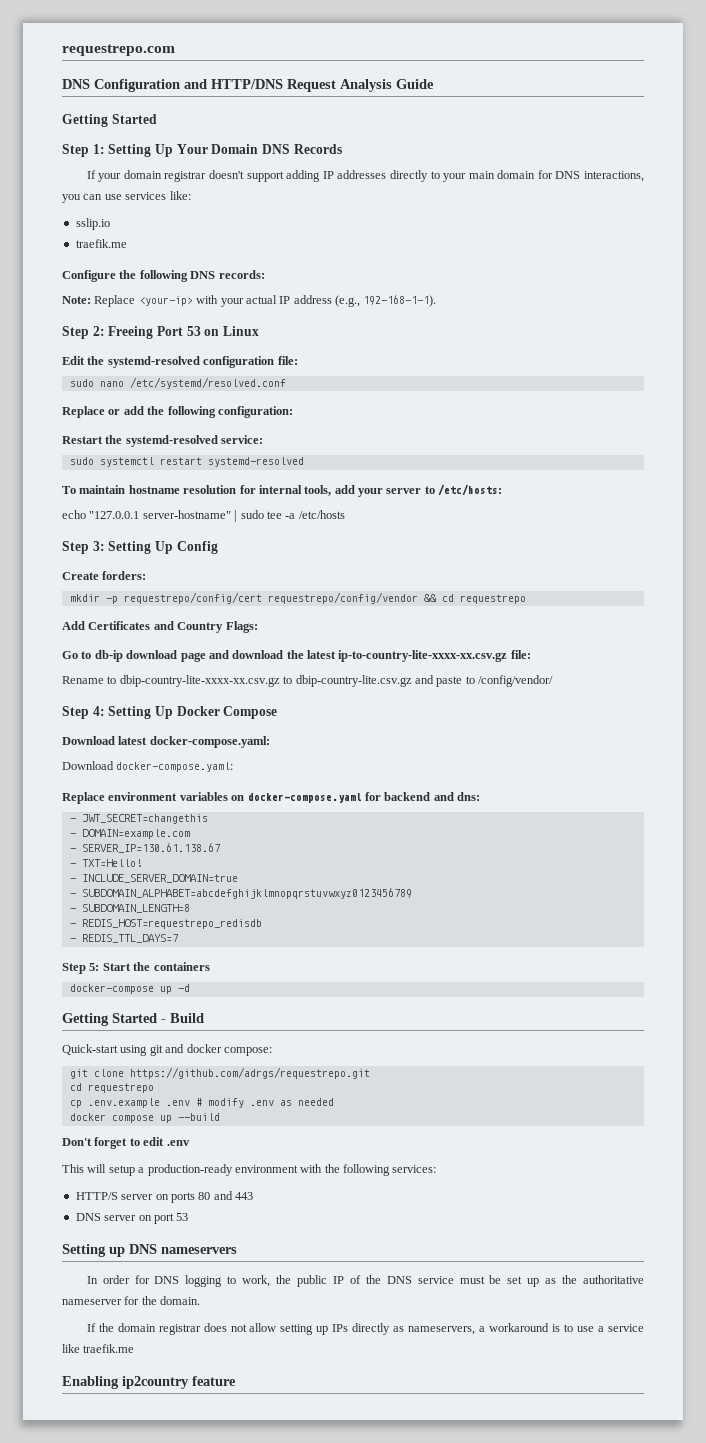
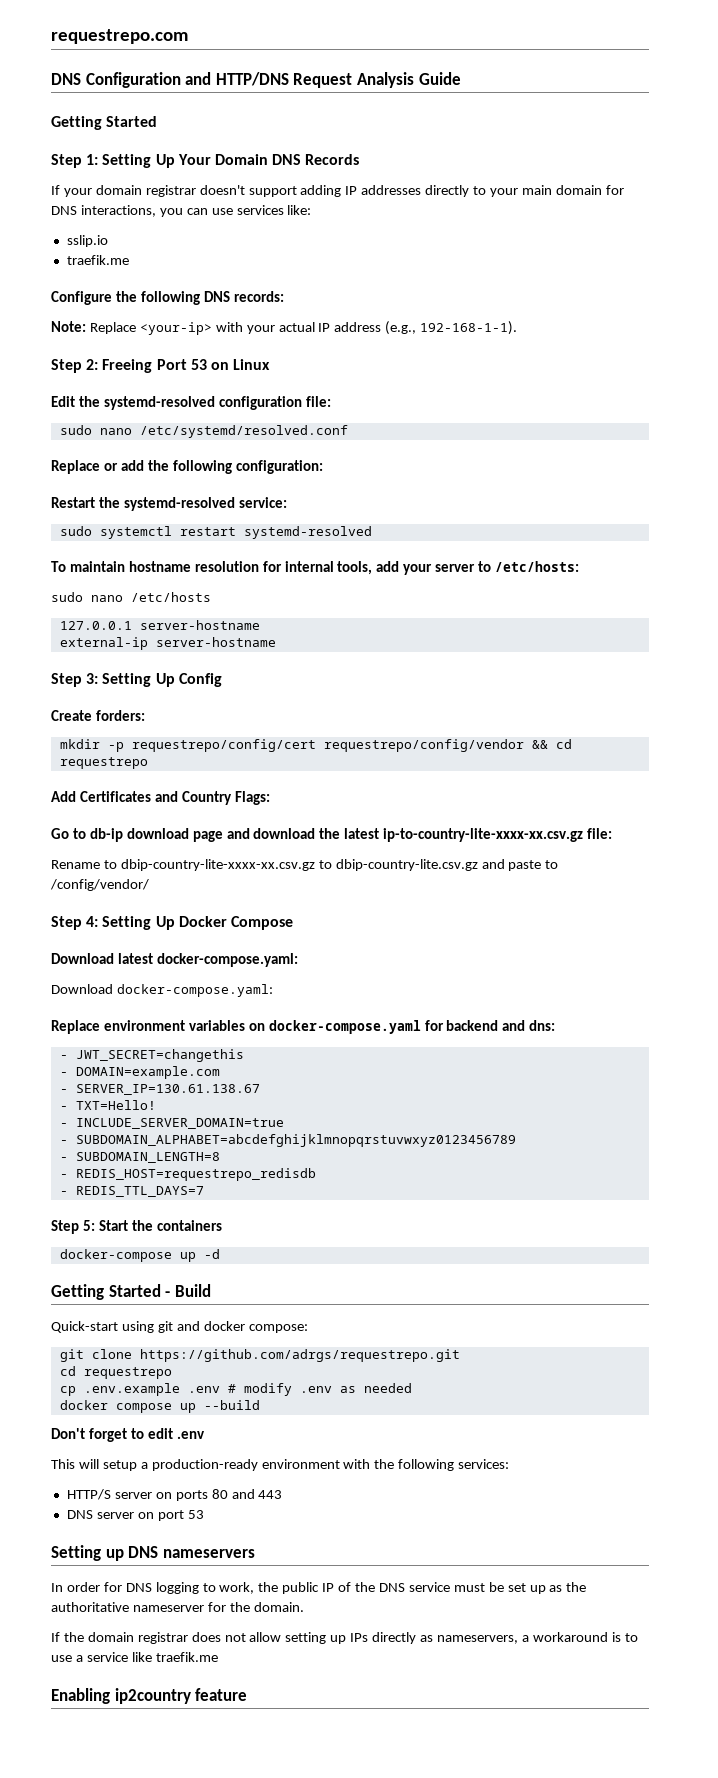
- echo "127.0.0.1 server-hostname" | sudo tee -a /etc/hosts
+ sudo nano /etc/hosts
+ 127.0.0.1 server-hostname
+ external-ip server-hostname

